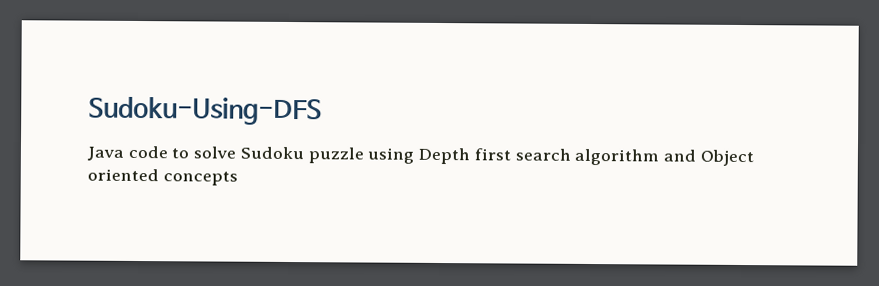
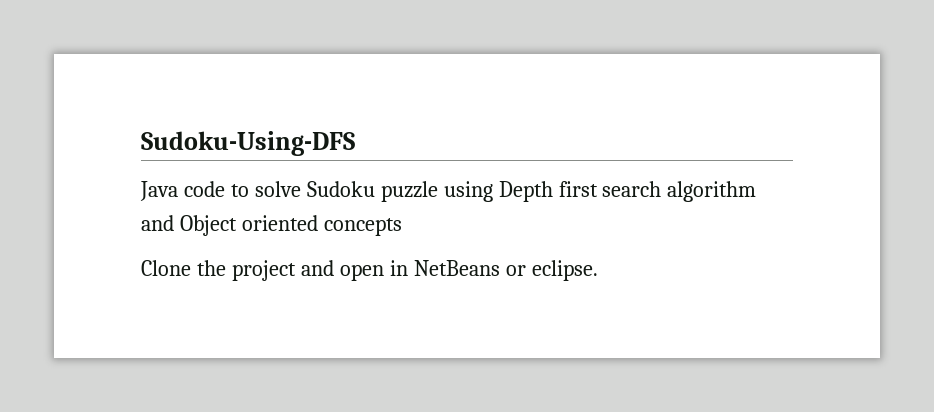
+ Clone the project and open in NetBeans or eclipse.

